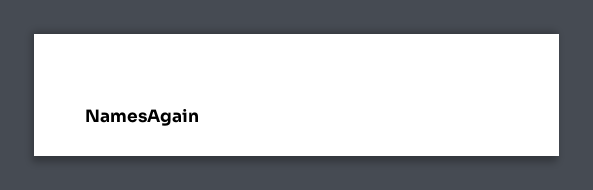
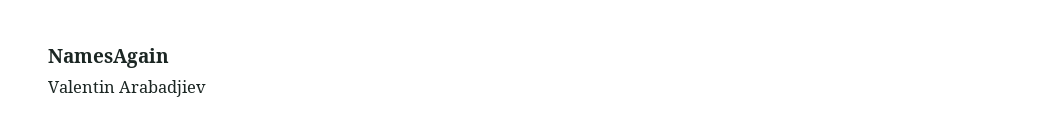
+ Valentin Arabadjiev

